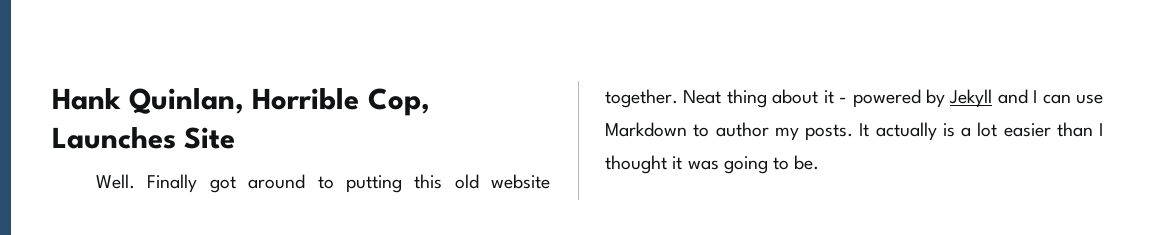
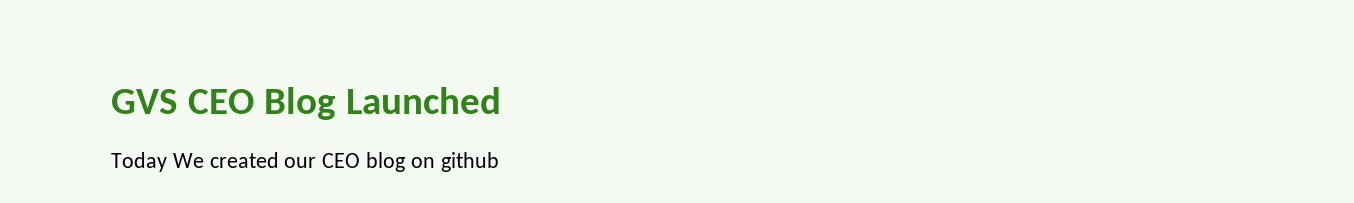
- Hank Quinlan, Horrible Cop, Launches Site
- Well. Finally got around to putting this old website together. Neat thing about it - powered by Jekyll and I can use Markdown to author my posts. It actually is a lot easier than I thought it was going to be.
+ GVS CEO Blog Launched
+ Today We created our CEO blog on github

